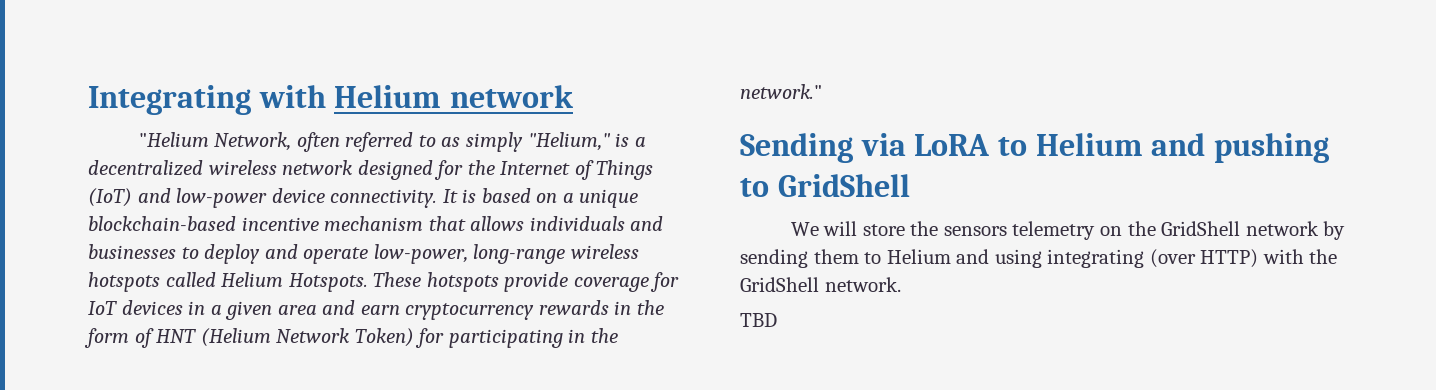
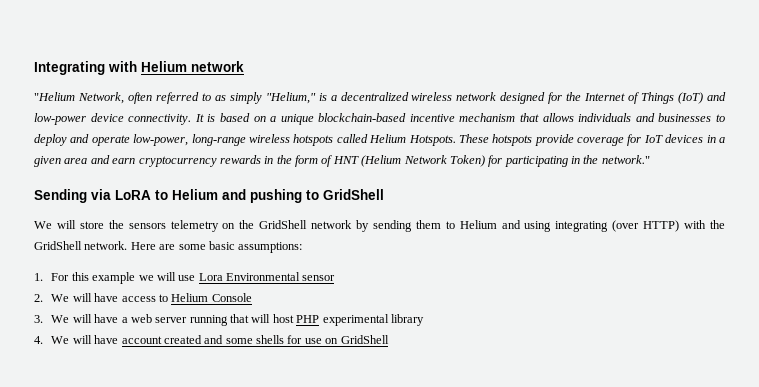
- We will store the sensors telemetry on the GridShell network by sending them to Helium and using integrating (over HTTP) with the GridShell network.
- TBD
+ We will store the sensors telemetry on the GridShell network by sending them to Helium and using integrating (over HTTP) with the GridShell network. Here are some basic assumptions:
+ 1. For this example we will use Lora Environmental sensor
+ 2. We will have access to Helium Console
+ 3. We will have a web server running that will host PHP experimental library
+ 4. We will have account created and some shells for use on GridShell

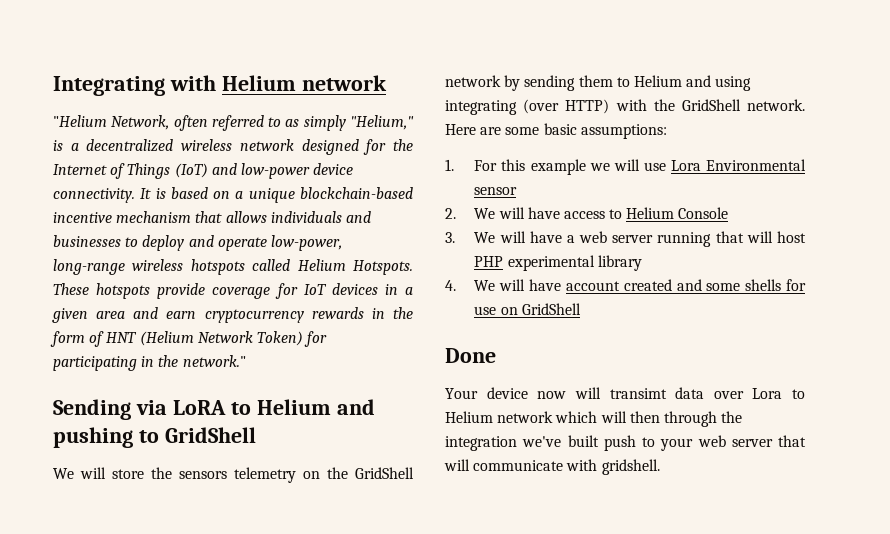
+ Done
+ Your device now will transimt data over Lora to Helium network which will then through the integration we've built push to your web server that will communicate with gridshell.

